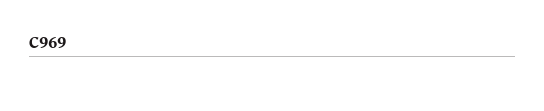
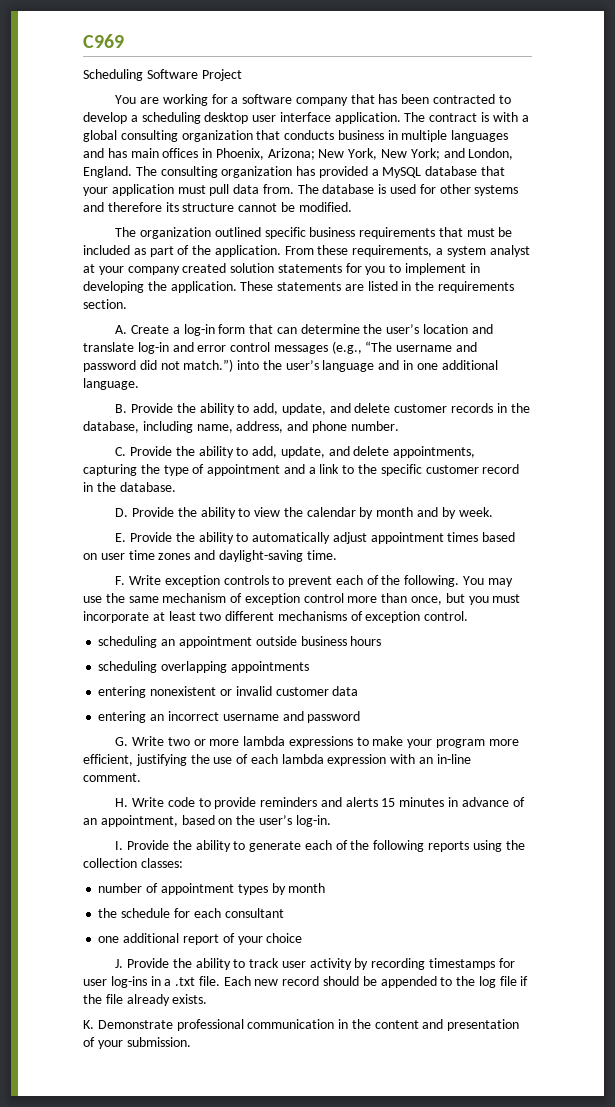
+ Scheduling Software Project
+ You are working for a software company that has been contracted to develop a scheduling desktop user interface application. The contract is with a global consulting organization that conducts business in multiple languages and has main offices in Phoenix, Arizona; New York, New York; and London, England. The consulting organization has provided a MySQL database that your application must pull data from. The database is used for other systems and therefore its structure cannot be modified.
+ The organization outlined specific business requirements that must be included as part of the application. From these requirements, a system analyst at your company created solution statements for you to implement in developing the application. These statements are listed in the requirements section.
+ A. Create a log-in form that can determine the user’s location and translate log-in and error control messages (e.g., “The username and password did not match.”) into the user’s language and in one additional language.
+ B. Provide the ability to add, update, and delete customer records in the database, including name, address, and phone number.
+ C. Provide the ability to add, update, and delete appointments, capturing the type of appointment and a link to the specific customer record in the database.
+ D. Provide the ability to view the calendar by month and by week.
+ E. Provide the ability to automatically adjust appointment times based on user time zones and daylight-saving time.
+ F. Write exception controls to prevent each of the following. You may use the same mechanism of exception control more than once, but you must incorporate at least two different mechanisms of exception control.
+ scheduling an appointment outside business hours
+ scheduling overlapping appointments
+ entering nonexistent or invalid customer data
+ entering an incorrect username and password
+ G. Write two or more lambda expressions to make your program more efficient, justifying the use of each lambda expression with an in-line comment.
+ H. Write code to provide reminders and alerts 15 minutes in advance of an appointment, based on the user’s log-in.
+ I. Provide the ability to generate each of the following reports using the collection classes:
+ number of appointment types by month
+ the schedule for each consultant
+ one additional report of your choice
+ J. Provide the ability to track user activity by recording timestamps for user log-ins in a .txt file. Each new record should be appended to the log file if the file already exists.
+ K. Demonstrate professional communication in the content and presentation of your submission.

